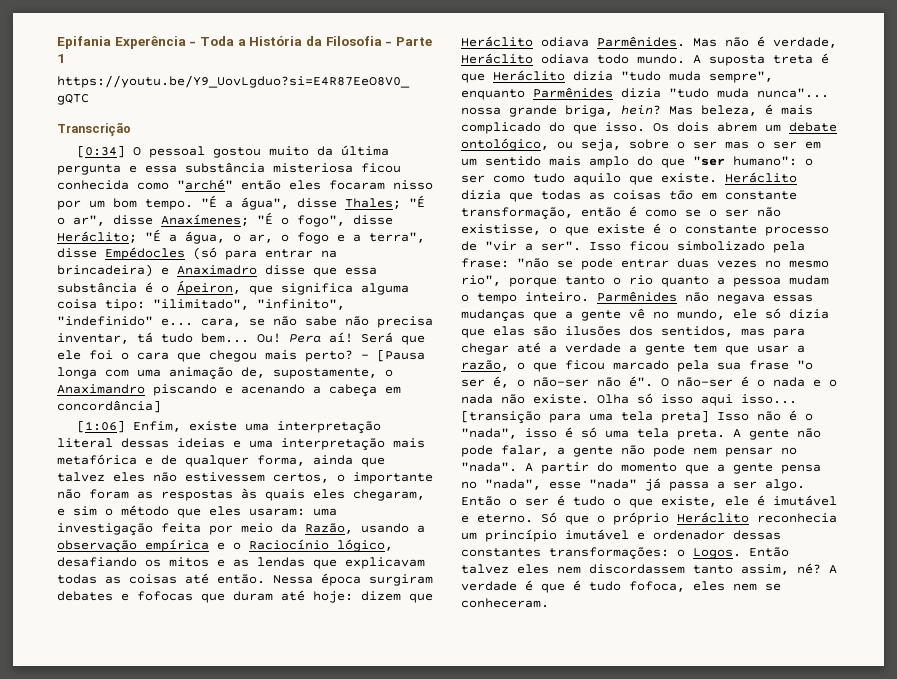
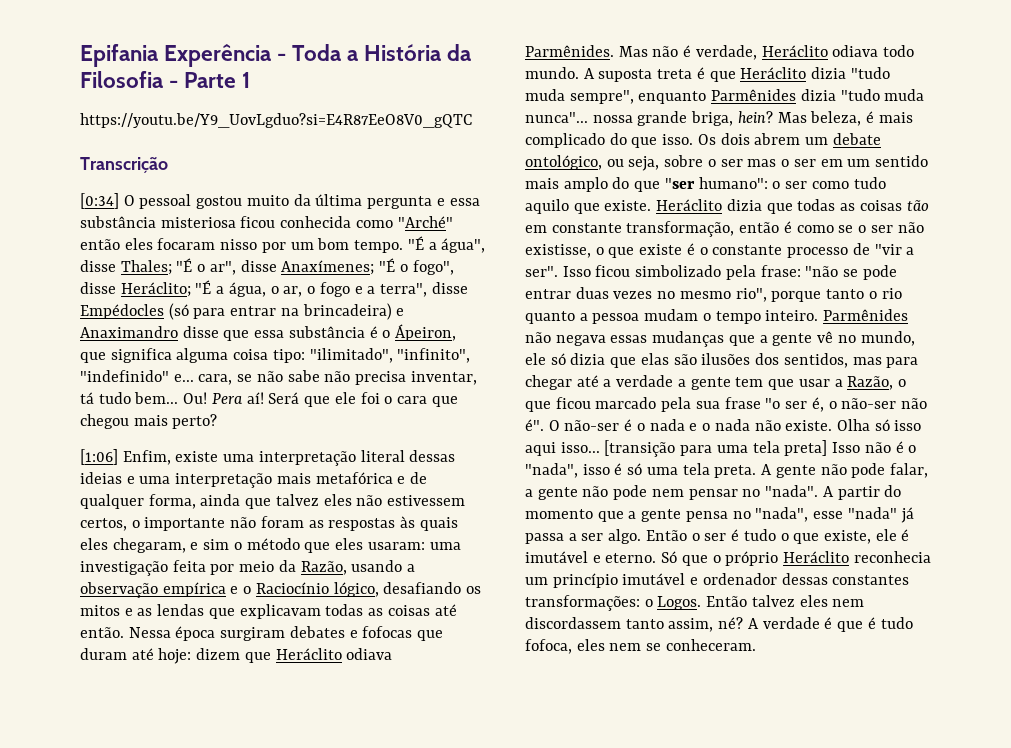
- [0:34] O pessoal gostou muito da última pergunta e essa substância misteriosa ficou conhecida como "arché" então eles focaram nisso por um bom tempo.
+ [0:34] O pessoal gostou muito da última pergunta e essa substância misteriosa ficou conhecida como "Arché" então eles focaram nisso por um bom tempo.
- "É a água", disse Thales; "É o ar", disse Anaxímenes; "É o fogo", disse Heráclito; "É a água, o ar, o fogo e a terra", disse Empédocles (só para entrar na brincadeira) e Anaximadro disse que essa substância é o Ápeiron, que significa alguma coisa tipo: "ilimitado", "infinito", "indefinido" e... cara, se não sabe não precisa inventar, tá tudo bem...
+ "É a água", disse Thales; "É o ar", disse Anaxímenes; "É o fogo", disse Heráclito; "É a água, o ar, o fogo e a terra", disse Empédocles (só para entrar na brincadeira) e Anaximandro disse que essa substância é o Ápeiron, que significa alguma coisa tipo: "ilimitado", "infinito", "indefinido" e... cara, se não sabe não precisa inventar, tá tudo bem...
- - [Pausa longa com uma animação de, supostamente, o Anaximandro piscando e acenando a cabeça em concordância]
- Parmênides não negava essas mudanças que a gente vê no mundo, ele só dizia que elas são ilusões dos sentidos, mas para chegar até a verdade a gente tem que usar a razão, o que ficou marcado pela sua frase "o ser é, o não-ser não é".
+ Parmênides não negava essas mudanças que a gente vê no mundo, ele só dizia que elas são ilusões dos sentidos, mas para chegar até a verdade a gente tem que usar a Razão, o que ficou marcado pela sua frase "o ser é, o não-ser não é".

